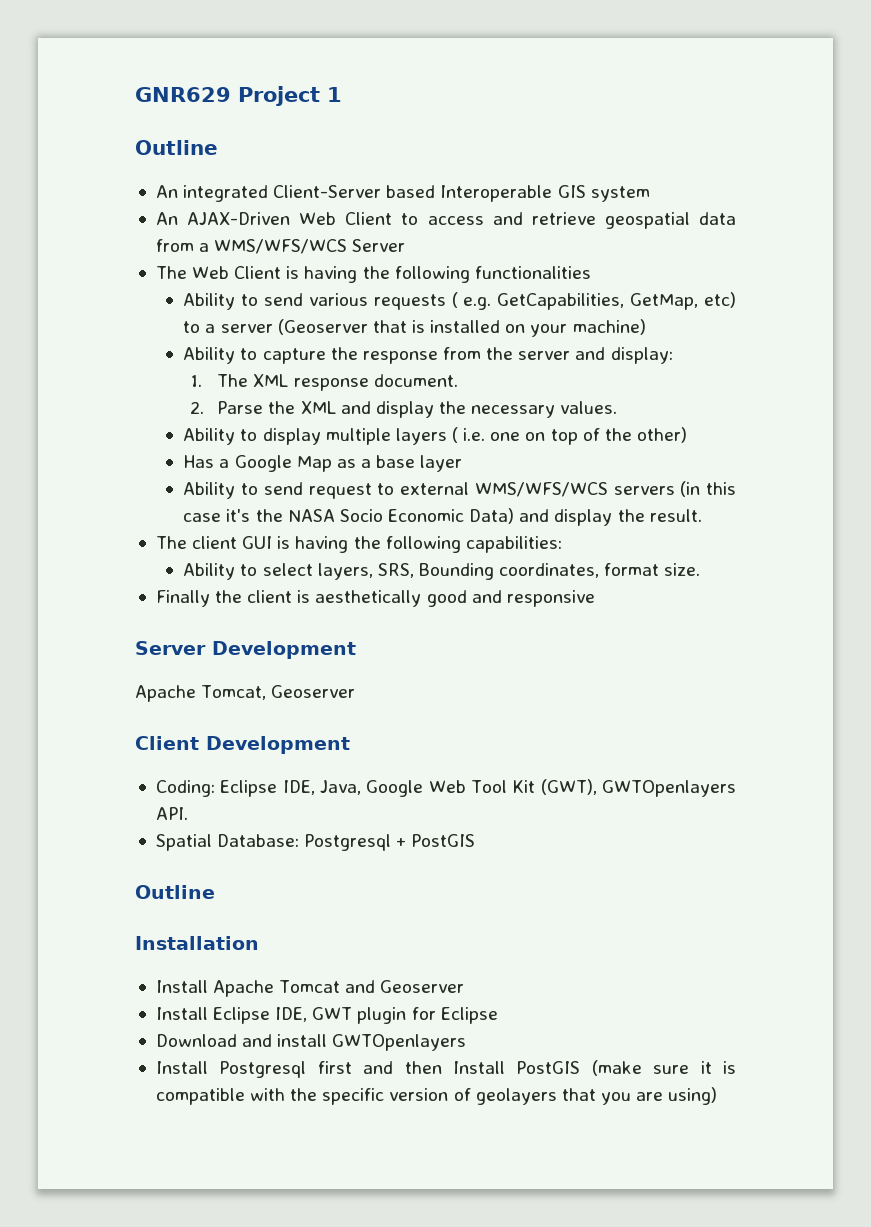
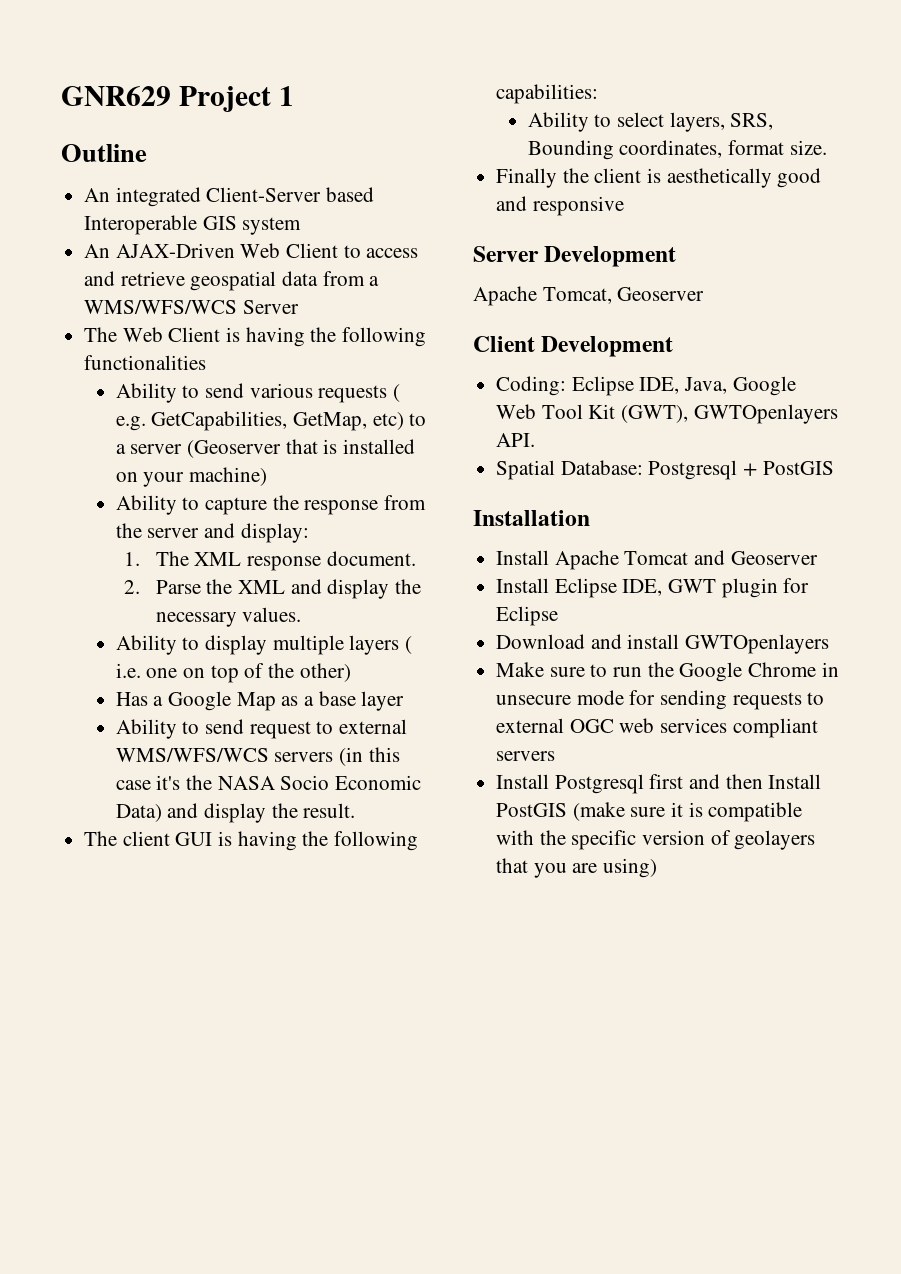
  Spatial Database: Postgresql + PostGIS
- Outline
+ Make sure to run the Google Chrome in unsecure mode for sending requests to external OGC web services compliant servers

